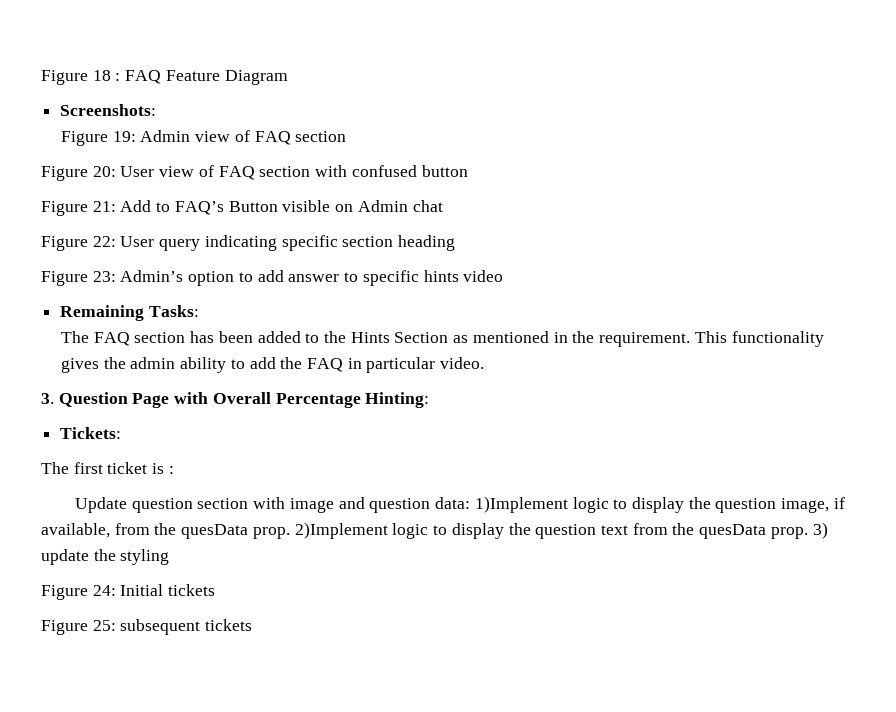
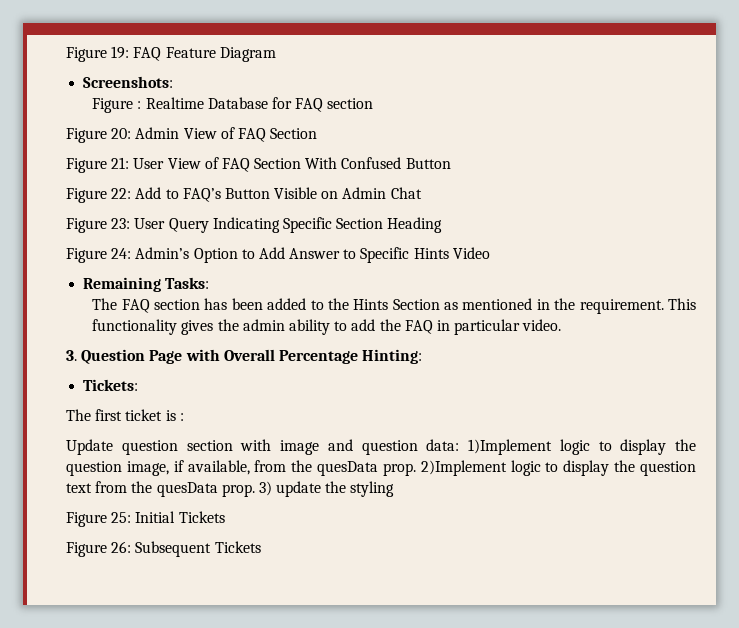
- Figure 18 : FAQ Feature Diagram
+ Figure 19: FAQ Feature Diagram
- Figure 19: Admin view of FAQ section
+ Figure : Realtime Database for FAQ section
- Figure 20: User view of FAQ section with confused button
- Figure 21: Add to FAQ’s Button visible on Admin chat
- Figure 22: User query indicating specific section heading
- Figure 23: Admin’s option to add answer to specific hints video
+ Figure 20: Admin View of FAQ Section
+ Figure 21: User View of FAQ Section With Confused Button
+ Figure 22: Add to FAQ’s Button Visible on Admin Chat
+ Figure 23: User Query Indicating Specific Section Heading
+ Figure 24: Admin’s Option to Add Answer to Specific Hints Video
- Figure 24: Initial tickets
- Figure 25: subsequent tickets
+ Figure 25: Initial Tickets
+ Figure 26: Subsequent Tickets

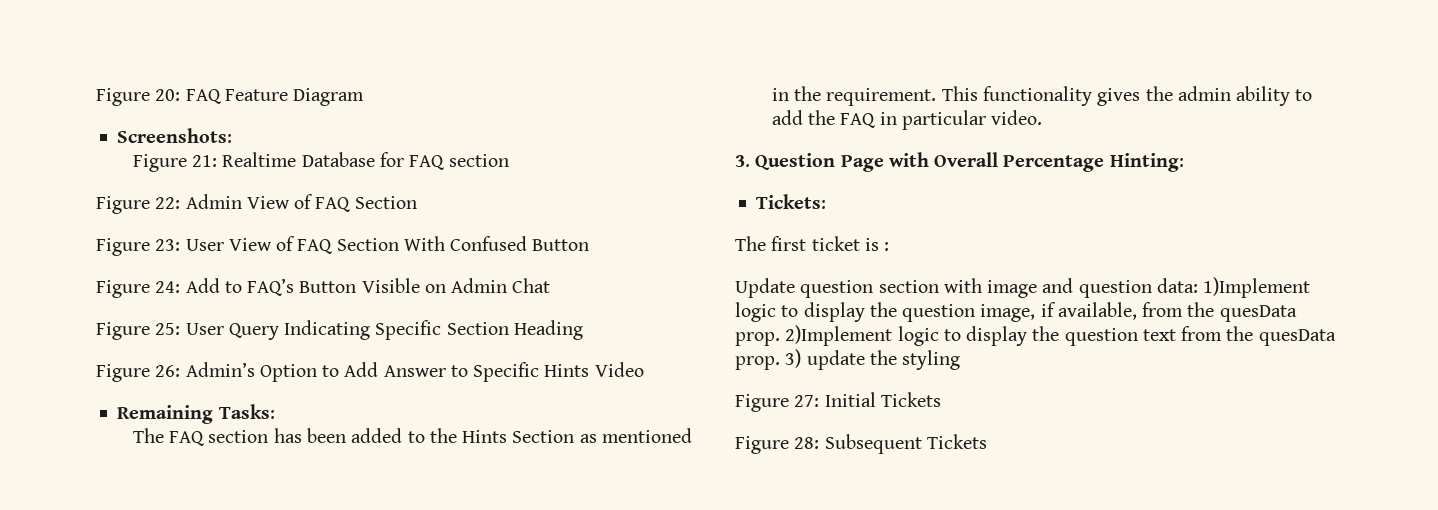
- Figure 19: FAQ Feature Diagram
+ Figure 20: FAQ Feature Diagram
- Figure : Realtime Database for FAQ section
+ Figure 21: Realtime Database for FAQ section
- Figure 20: Admin View of FAQ Section
+ Figure 22: Admin View of FAQ Section
- Figure 21: User View of FAQ Section With Confused Button
+ Figure 23: User View of FAQ Section With Confused Button
- Figure 22: Add to FAQ’s Button Visible on Admin Chat
+ Figure 24: Add to FAQ’s Button Visible on Admin Chat
- Figure 23: User Query Indicating Specific Section Heading
+ Figure 25: User Query Indicating Specific Section Heading
- Figure 24: Admin’s Option to Add Answer to Specific Hints Video
+ Figure 26: Admin’s Option to Add Answer to Specific Hints Video
- Figure 25: Initial Tickets
+ Figure 27: Initial Tickets
- Figure 26: Subsequent Tickets
+ Figure 28: Subsequent Tickets

